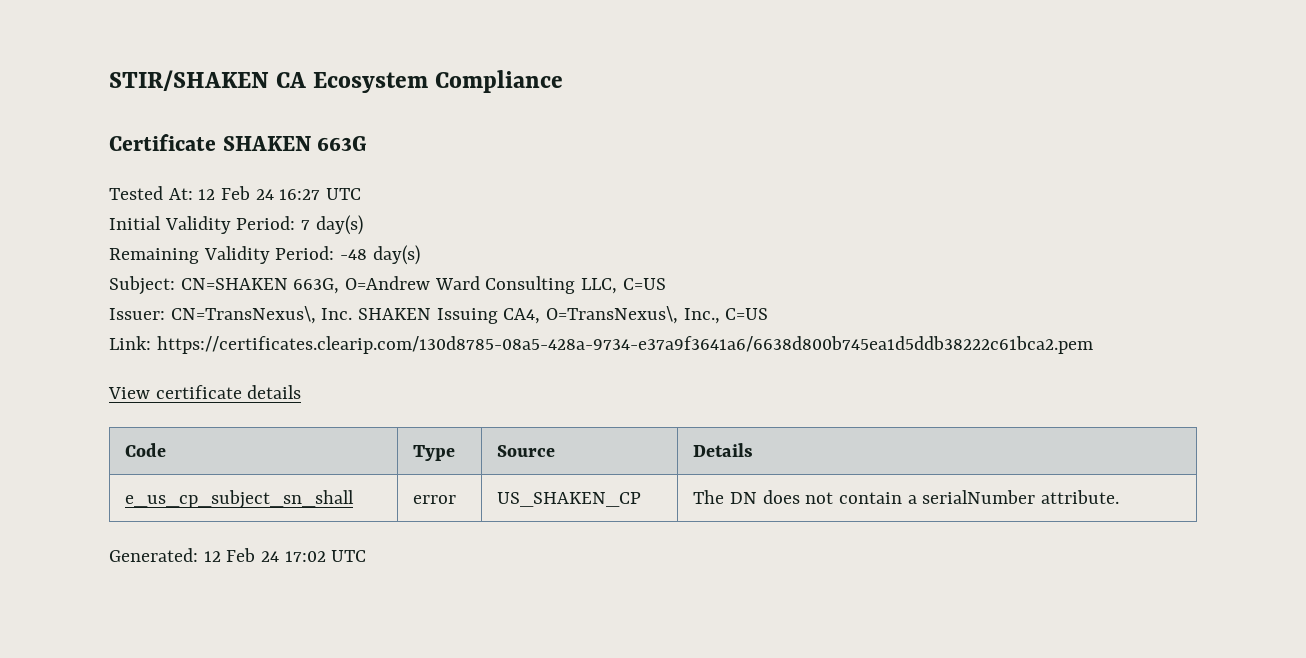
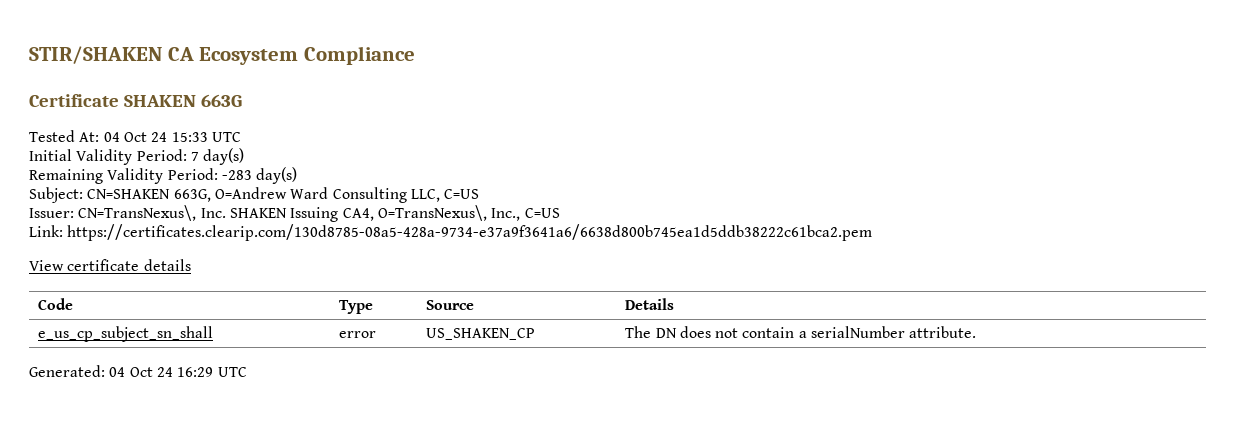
- Tested At: 12 Feb 24 16:27 UTC
+ Tested At: 04 Oct 24 15:33 UTC
- Remaining Validity Period: -48 day(s)
+ Remaining Validity Period: -283 day(s)
- Generated: 12 Feb 24 17:02 UTC
+ Generated: 04 Oct 24 16:29 UTC

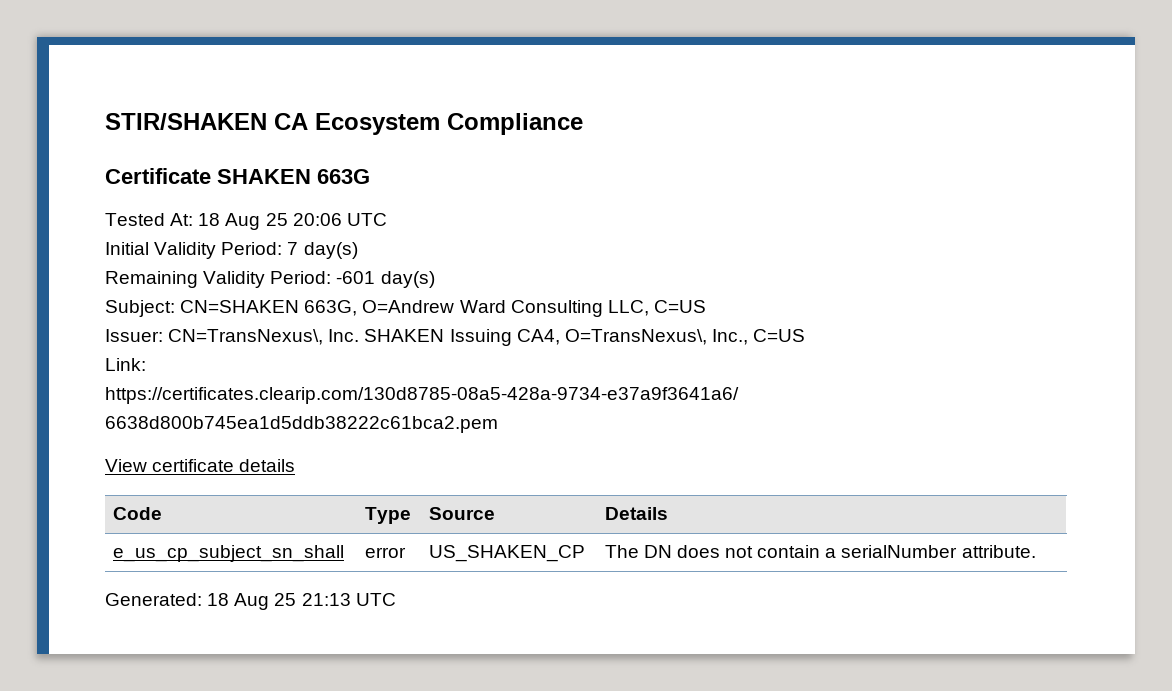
- Tested At: 04 Oct 24 15:33 UTC
+ Tested At: 18 Aug 25 20:06 UTC
- Remaining Validity Period: -283 day(s)
+ Remaining Validity Period: -601 day(s)
- Generated: 04 Oct 24 16:29 UTC
+ Generated: 18 Aug 25 21:13 UTC

